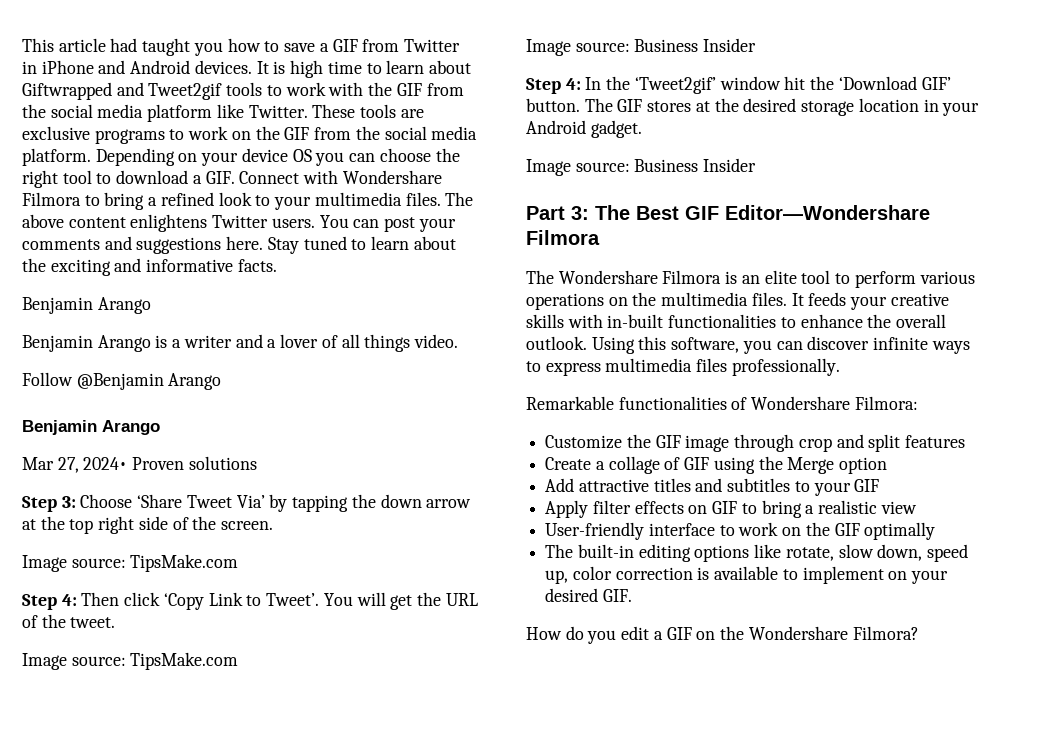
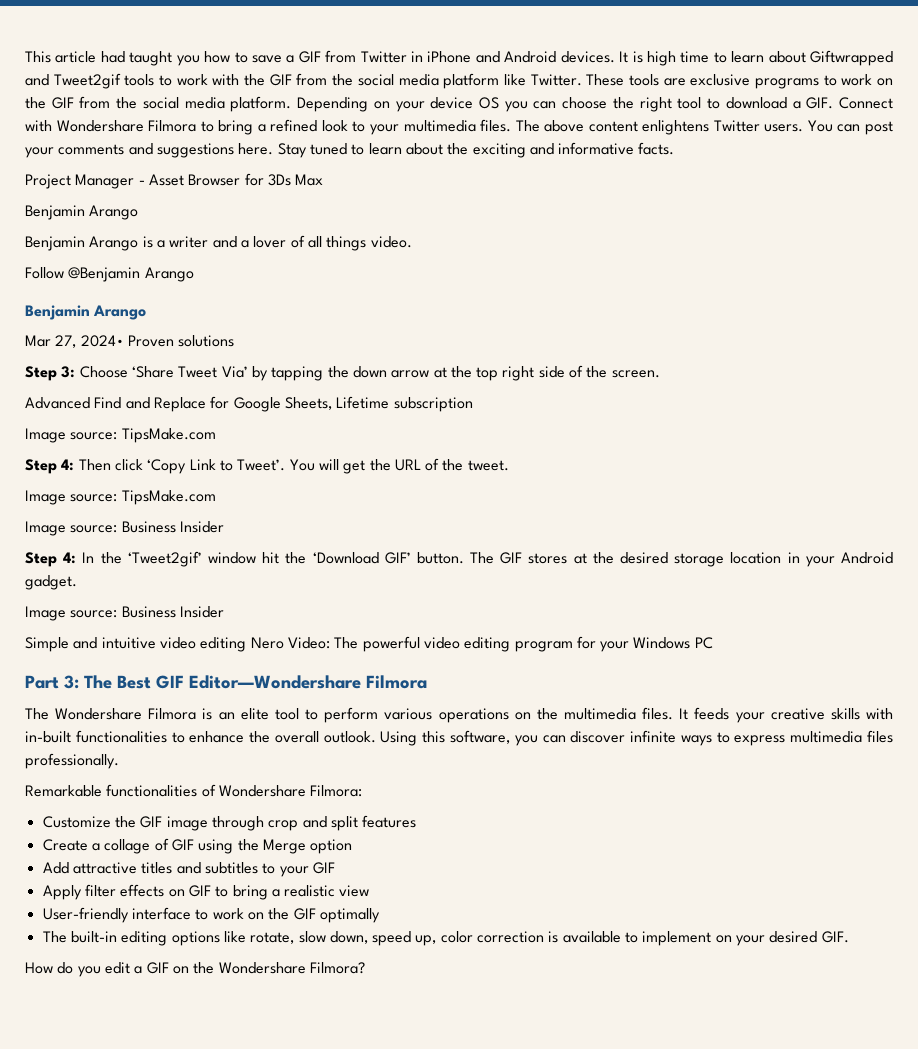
+ Project Manager - Asset Browser for 3Ds Max
+ Advanced Find and Replace for Google Sheets, Lifetime subscription
+ Simple and intuitive video editing Nero Video: The powerful video editing program for your Windows PC

